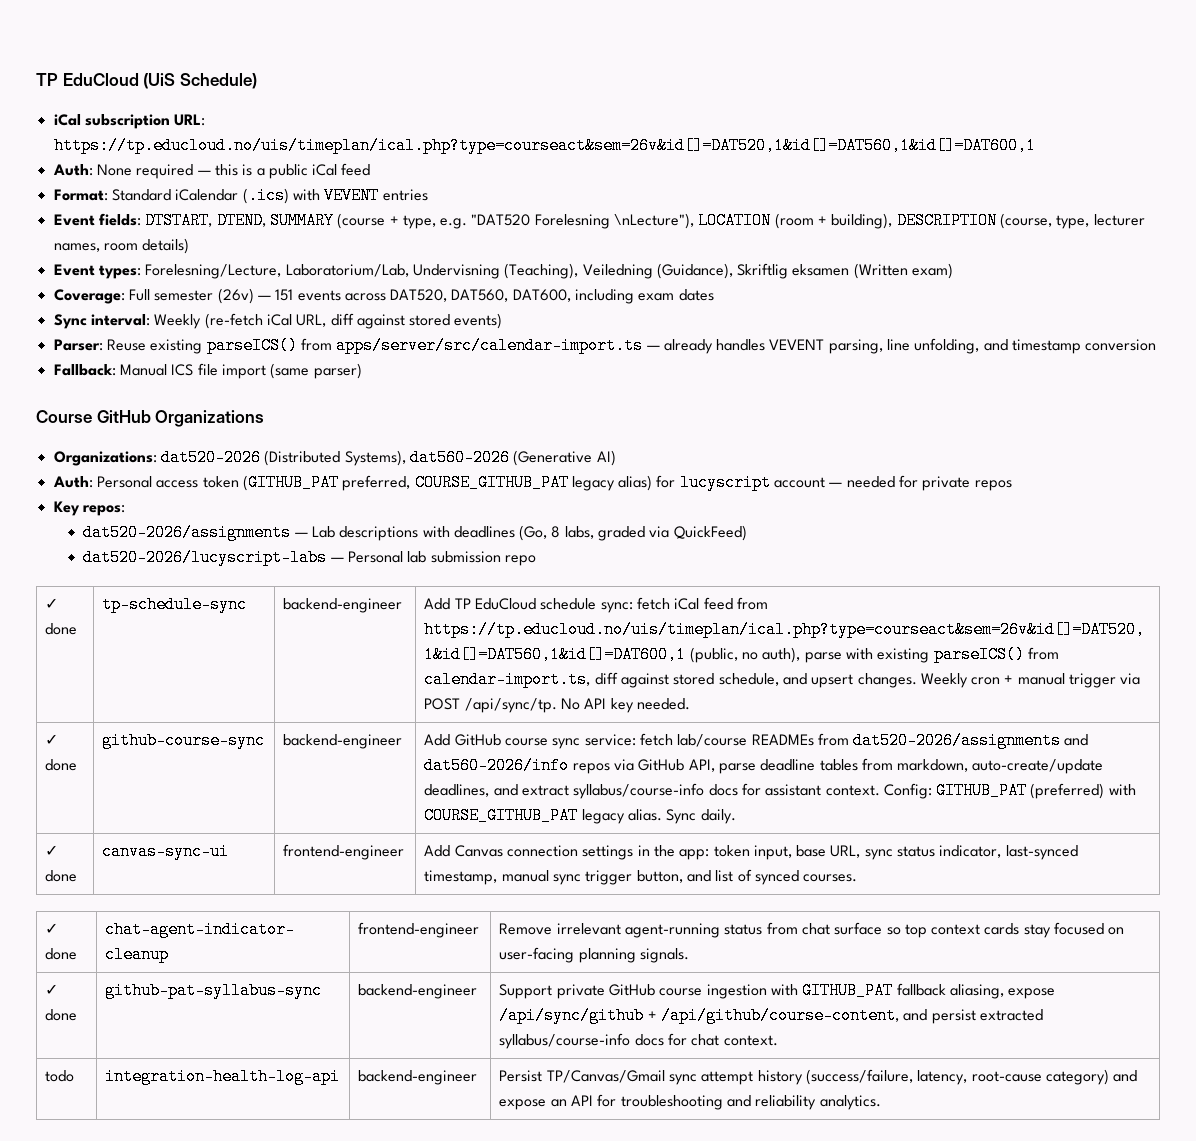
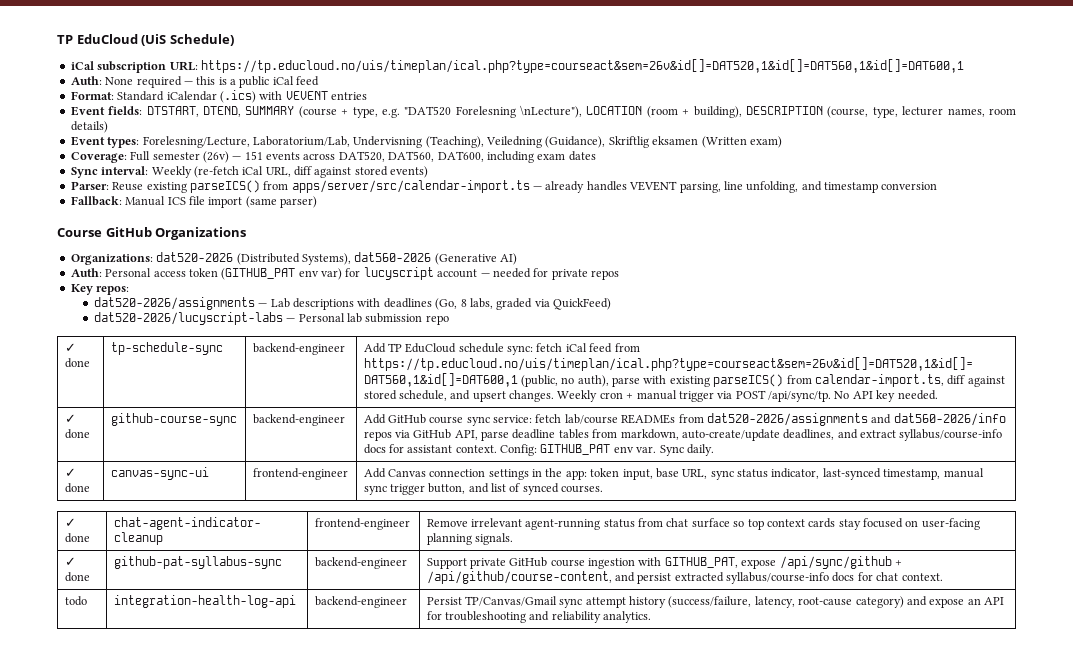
- Auth: Personal access token (GITHUB_PAT preferred, COURSE_GITHUB_PAT legacy alias) for lucyscript account — needed for private repos
+ Auth: Personal access token (GITHUB_PAT env var) for lucyscript account — needed for private repos
- Config: GITHUB_PAT (preferred) with COURSE_GITHUB_PAT legacy alias.
+ Config: GITHUB_PAT env var.
- ✓ done | github-pat-syllabus-sync | backend-engineer | Support private GitHub course ingestion with GITHUB_PAT fallback aliasing, expose /api/sync/github + /api/github/course-content, and persist extracted syllabus/course-info docs for chat context.
+ ✓ done | github-pat-syllabus-sync | backend-engineer | Support private GitHub course ingestion with GITHUB_PAT, expose /api/sync/github + /api/github/course-content, and persist extracted syllabus/course-info docs for chat context.

